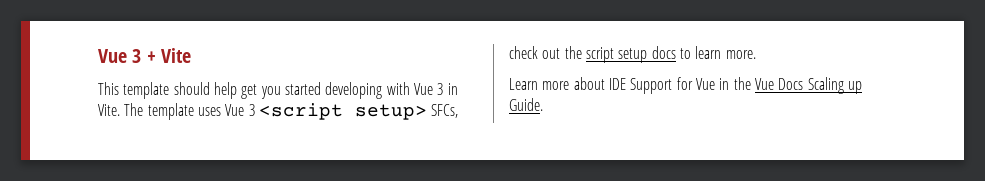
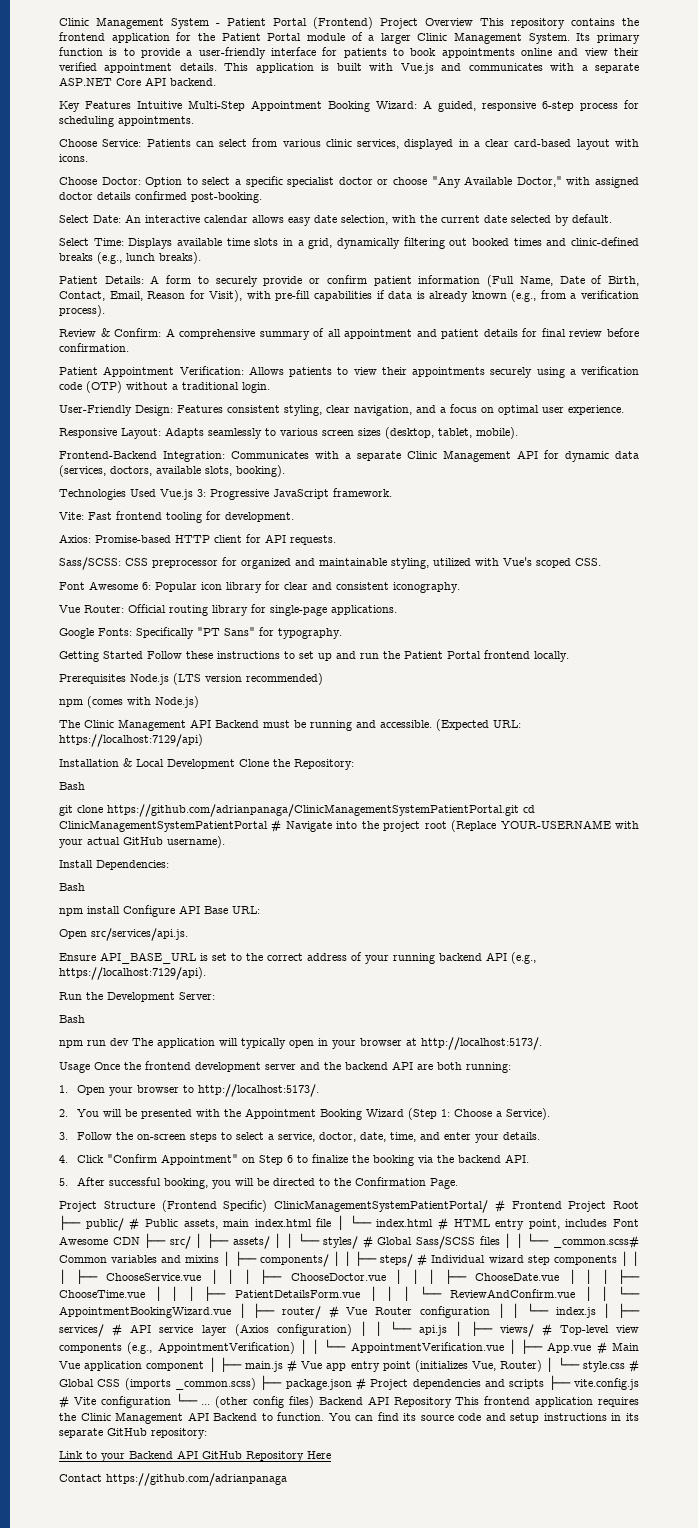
- Vue 3 + Vite
- This template should help get you started developing with Vue 3 in Vite. The template uses Vue 3 <script setup> SFCs, check out the script setup docs to learn more.
- Learn more about IDE Support for Vue in the Vue Docs Scaling up Guide.
+ Clinic Management System - Patient Portal (Frontend) Project Overview This repository contains the frontend application for the Patient Portal module of a larger Clinic Management System. Its primary function is to provide a user-friendly interface for patients to book appointments online and view their verified appointment details. This application is built with Vue.js and communicates with a separate ASP.NET Core API backend.
+ Key Features Intuitive Multi-Step Appointment Booking Wizard: A guided, responsive 6-step process for scheduling appointments.
+ Choose Service: Patients can select from various clinic services, displayed in a clear card-based layout with icons.
+ Choose Doctor: Option to select a specific specialist doctor or choose "Any Available Doctor," with assigned doctor details confirmed post-booking.
+ Select Date: An interactive calendar allows easy date selection, with the current date selected by default.
+ Select Time: Displays available time slots in a grid, dynamically filtering out booked times and clinic-defined breaks (e.g., lunch breaks).
+ Patient Details: A form to securely provide or confirm patient information (Full Name, Date of Birth, Contact, Email, Reason for Visit), with pre-fill capabilities if data is already known (e.g., from a verification process).
+ Review & Confirm: A comprehensive summary of all appointment and patient details for final review before confirmation.
+ Patient Appointment Verification: Allows patients to view their appointments securely using a verification code (OTP) without a traditional login.
+ User-Friendly Design: Features consistent styling, clear navigation, and a focus on optimal user experience.
+ Responsive Layout: Adapts seamlessly to various screen sizes (desktop, tablet, mobile).
+ Frontend-Backend Integration: Communicates with a separate Clinic Management API for dynamic data (services, doctors, available slots, booking).
+ Technologies Used Vue.js 3: Progressive JavaScript framework.
+ Vite: Fast frontend tooling for development.
+ Axios: Promise-based HTTP client for API requests.
+ Sass/SCSS: CSS preprocessor for organized and maintainable styling, utilized with Vue's scoped CSS.
+ Font Awesome 6: Popular icon library for clear and consistent iconography.
+ Vue Router: Official routing library for single-page applications.
+ Google Fonts: Specifically "PT Sans" for typography.
+ Getting Started Follow these instructions to set up and run the Patient Portal frontend locally.
+ Prerequisites Node.js (LTS version recommended)
+ npm (comes with Node.js)
+ The Clinic Management API Backend must be running and accessible. (Expected URL: https://localhost:7129/api)
+ Installation & Local Development Clone the Repository:
+ Bash
+ git clone https://github.com/adrianpanaga/ClinicManagementSystemPatientPortal.git cd ClinicManagementSystemPatientPortal # Navigate into the project root (Replace YOUR-USERNAME with your actual GitHub username).
+ Install Dependencies:
+ Bash
+ npm install Configure API Base URL:
+ Open src/services/api.js.
+ Ensure API_BASE_URL is set to the correct address of your running backend API (e.g., https://localhost:7129/api).
+ Run the Development Server:
+ Bash
+ npm run dev The application will typically open in your browser at http://localhost:5173/.
+ Usage Once the frontend development server and the backend API are both running:
+ 1. Open your browser to http://localhost:5173/.
+ 2. You will be presented with the Appointment Booking Wizard (Step 1: Choose a Service).
+ 3. Follow the on-screen steps to select a service, doctor, date, time, and enter your details.
+ 4. Click "Confirm Appointment" on Step 6 to finalize the booking via the backend API.
+ 5. After successful booking, you will be directed to the Confirmation Page.
+ Project Structure (Frontend Specific) ClinicManagementSystemPatientPortal/ # Frontend Project Root ├── public/ # Public assets, main index.html file │ └── index.html # HTML entry point, includes Font Awesome CDN ├── src/ │ ├── assets/ │ │ └── styles/ # Global Sass/SCSS files │ │ └── _common.scss# Common variables and mixins │ ├── components/ │ │ ├── steps/ # Individual wizard step components │ │ │ ├── ChooseService.vue │ │ │ ├── ChooseDoctor.vue │ │ │ ├── ChooseDate.vue │ │ │ ├── ChooseTime.vue │ │ │ ├── PatientDetailsForm.vue │ │ │ └── ReviewAndConfirm.vue │ │ └── AppointmentBookingWizard.vue │ ├── router/ # Vue Router configuration │ │ └── index.js │ ├── services/ # API service layer (Axios configuration) │ │ └── api.js │ ├── views/ # Top-level view components (e.g., AppointmentVerification) │ │ └── AppointmentVerification.vue │ ├── App.vue # Main Vue application component │ ├── main.js # Vue app entry point (initializes Vue, Router) │ └── style.css # Global CSS (imports _common.scss) ├── package.json # Project dependencies and scripts ├── vite.config.js # Vite configuration └── ... (other config files) Backend API Repository This frontend application requires the Clinic Management API Backend to function. You can find its source code and setup instructions in its separate GitHub repository:
+ Link to your Backend API GitHub Repository Here
+ Contact https://github.com/adrianpanaga

